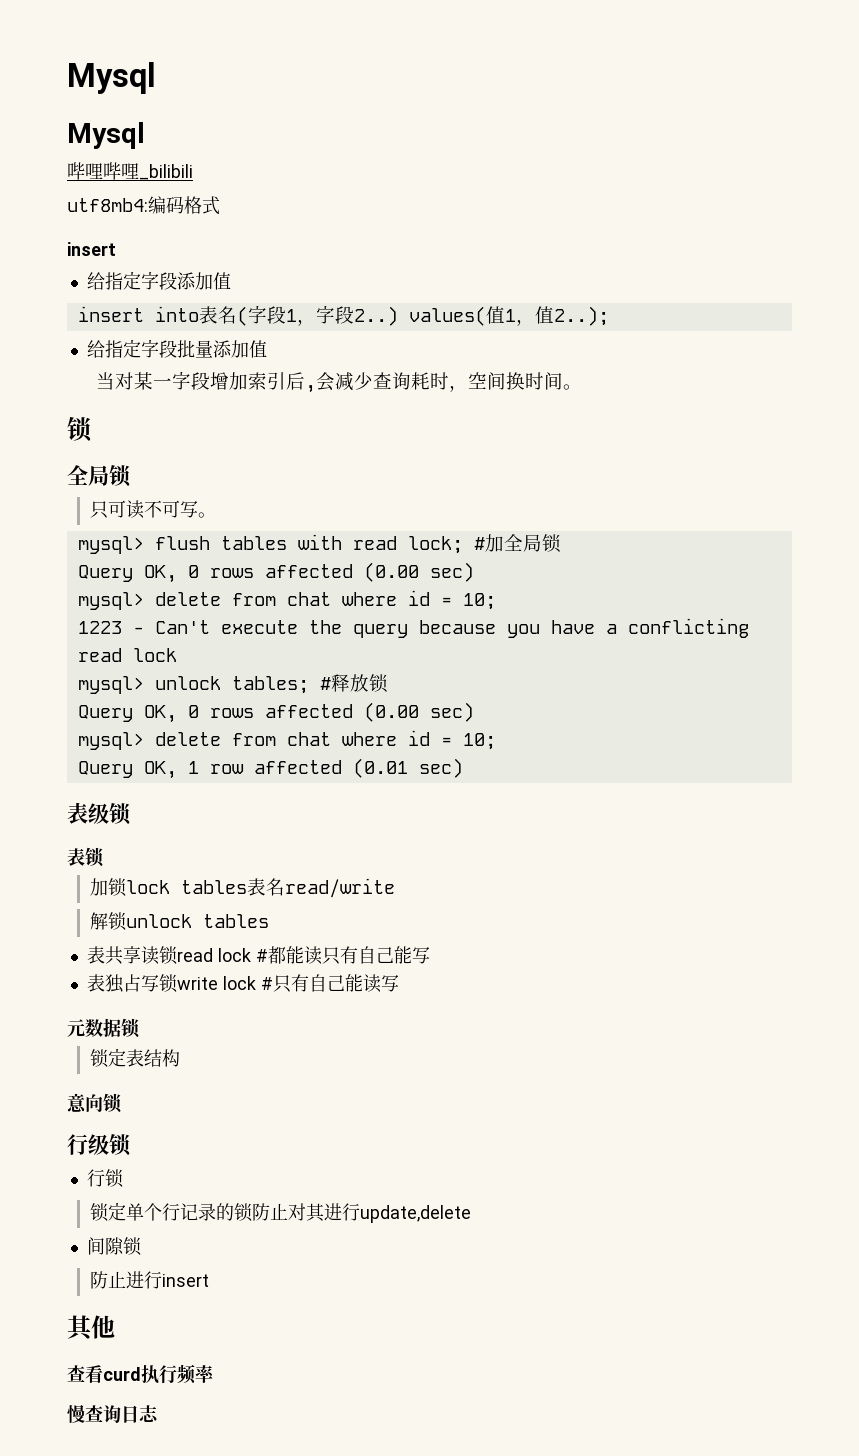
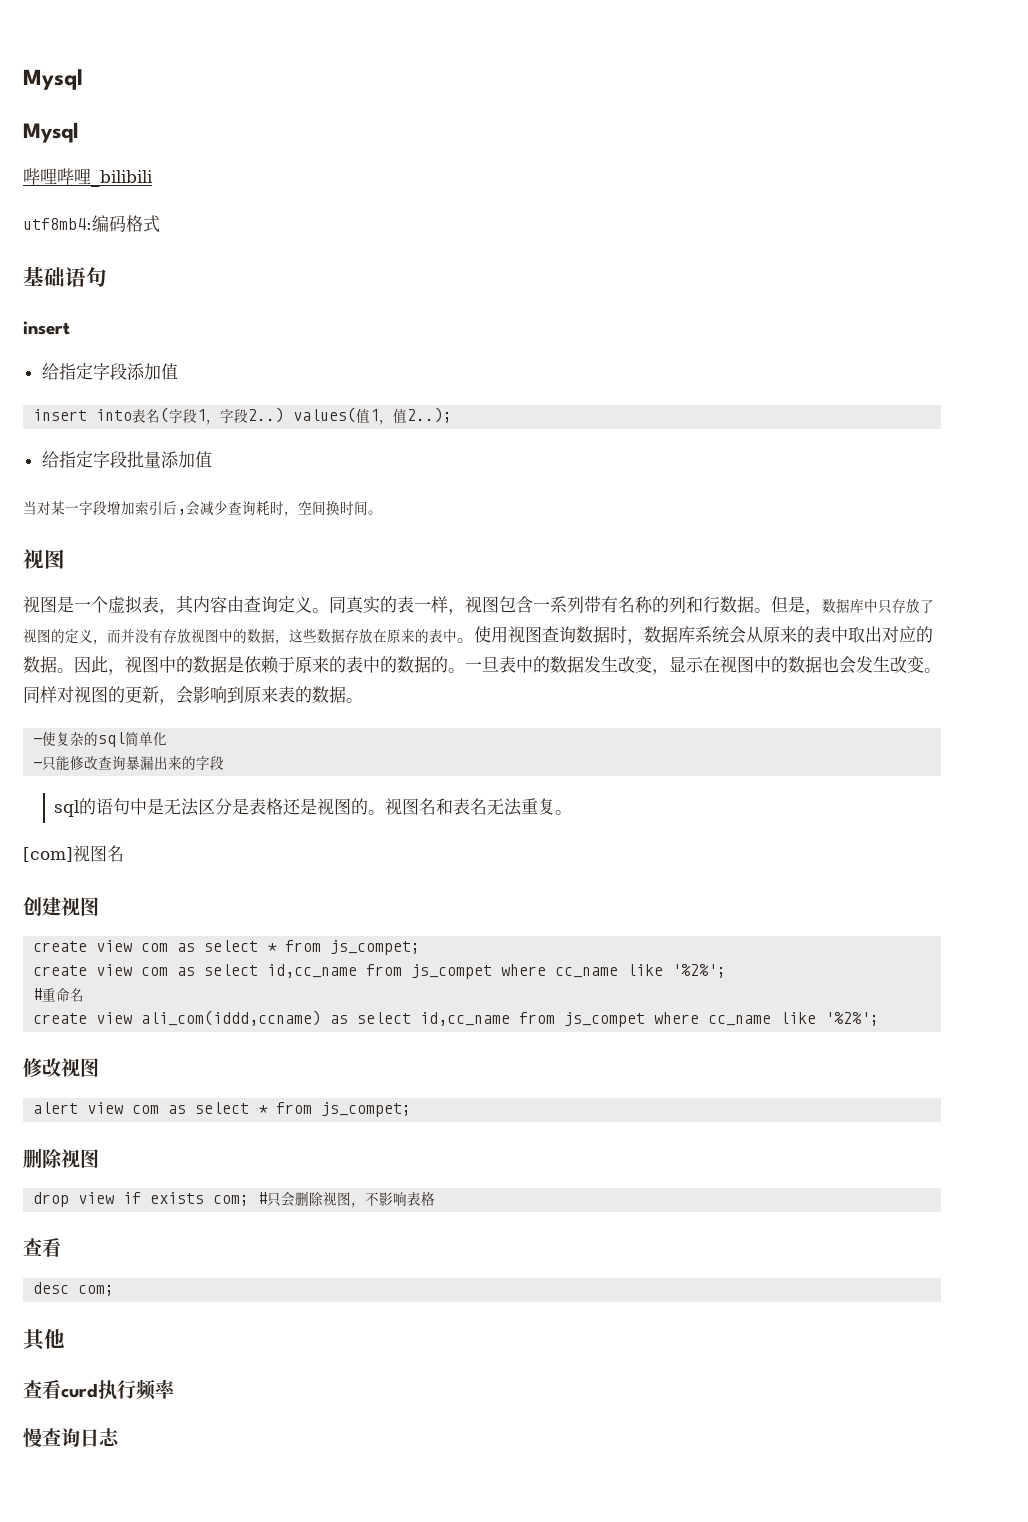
+ 基础语句
  当对某一字段增加索引后,会减少查询耗时，空间换时间。
- 锁
- 全局锁
- 只可读不可写。
- mysql> flush tables with read lock; #加全局锁
- Query OK, 0 rows affected (0.00 sec)
- mysql> delete from chat where id = 10;
- 1223 - Can't execute the query because you have a conflicting read lock
- mysql> unlock tables; #释放锁
- Query OK, 0 rows affected (0.00 sec)
- mysql> delete from chat where id = 10;
- Query OK, 1 row affected (0.01 sec)
- 表级锁
- 表锁
- 加锁lock tables表名read/write
- 解锁unlock tables
- 表共享读锁read lock #都能读只有自己能写
- 表独占写锁write lock #只有自己能读写
- 元数据锁
- 锁定表结构
- 意向锁
- 行级锁
- 行锁
- 锁定单个行记录的锁防止对其进行update,delete
- 间隙锁
- 防止进行insert
+ 视图
+ 视图是一个虚拟表，其内容由查询定义。同真实的表一样，视图包含一系列带有名称的列和行数据。但是，数据库中只存放了视图的定义，而并没有存放视图中的数据，这些数据存放在原来的表中。使用视图查询数据时，数据库系统会从原来的表中取出对应的数据。因此，视图中的数据是依赖于原来的表中的数据的。一旦表中的数据发生改变，显示在视图中的数据也会发生改变。同样对视图的更新，会影响到原来表的数据。
+ -使复杂的sql简单化
+ -只能修改查询暴漏出来的字段
+ sql的语句中是无法区分是表格还是视图的。视图名和表名无法重复。
+ [com]视图名
+ 创建视图
+ create view com as select * from js_compet;
+ create view com as select id,cc_name from js_compet where cc_name like '%2%';
+ #重命名
+ create view ali_com(iddd,ccname) as select id,cc_name from js_compet where cc_name like '%2%';
+ 修改视图
+ alert view com as select * from js_compet;
+ 删除视图
+ drop view if exists com; #只会删除视图，不影响表格
+ 查看
+ desc com;

